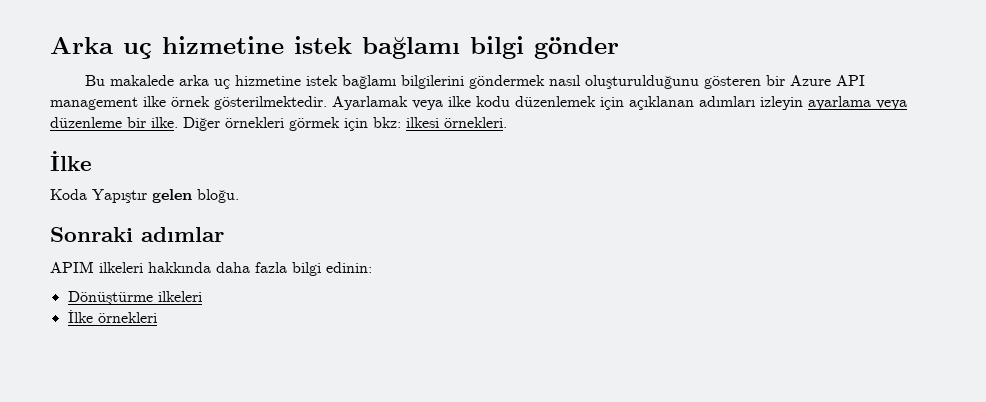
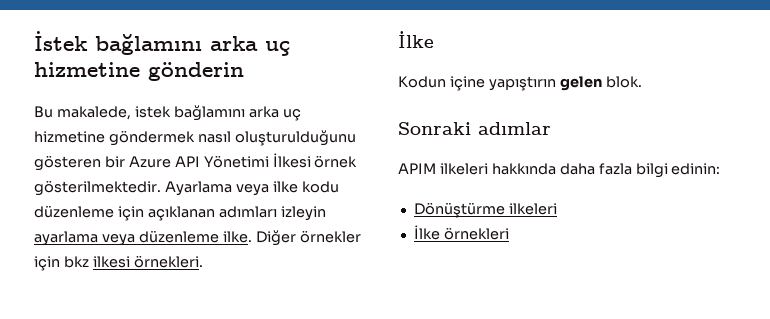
- Arka uç hizmetine istek bağlamı bilgi gönder
- Bu makalede arka uç hizmetine istek bağlamı bilgilerini göndermek nasıl oluşturulduğunu gösteren bir Azure API management ilke örnek gösterilmektedir.
+ İstek bağlamını arka uç hizmetine gönderin
+ Bu makalede, istek bağlamını arka uç hizmetine göndermek nasıl oluşturulduğunu gösteren bir Azure API Yönetimi İlkesi örnek gösterilmektedir.
- Ayarlamak veya ilke kodu düzenlemek için açıklanan adımları izleyin ayarlama veya düzenleme bir ilke.
+ Ayarlama veya ilke kodu düzenleme için açıklanan adımları izleyin ayarlama veya düzenleme ilke.
- Diğer örnekleri görmek için bkz: ilkesi örnekleri.
+ Diğer örnekler için bkz ilkesi örnekleri.
- Koda Yapıştır gelen bloğu.
+ Kodun içine yapıştırın gelen blok.

